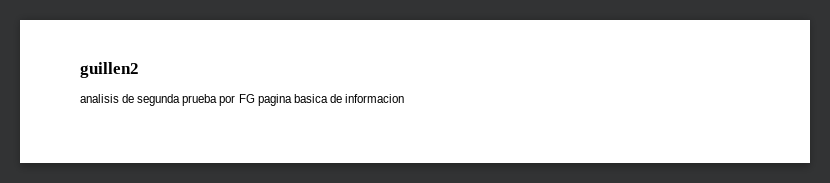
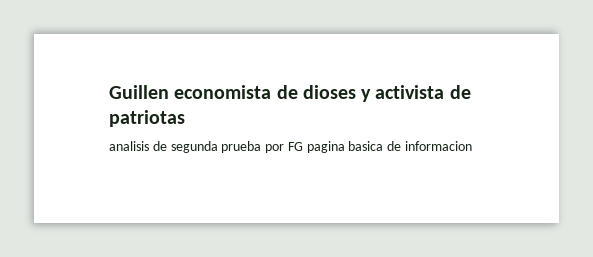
- guillen2
+ Guillen economista de dioses y activista de patriotas

